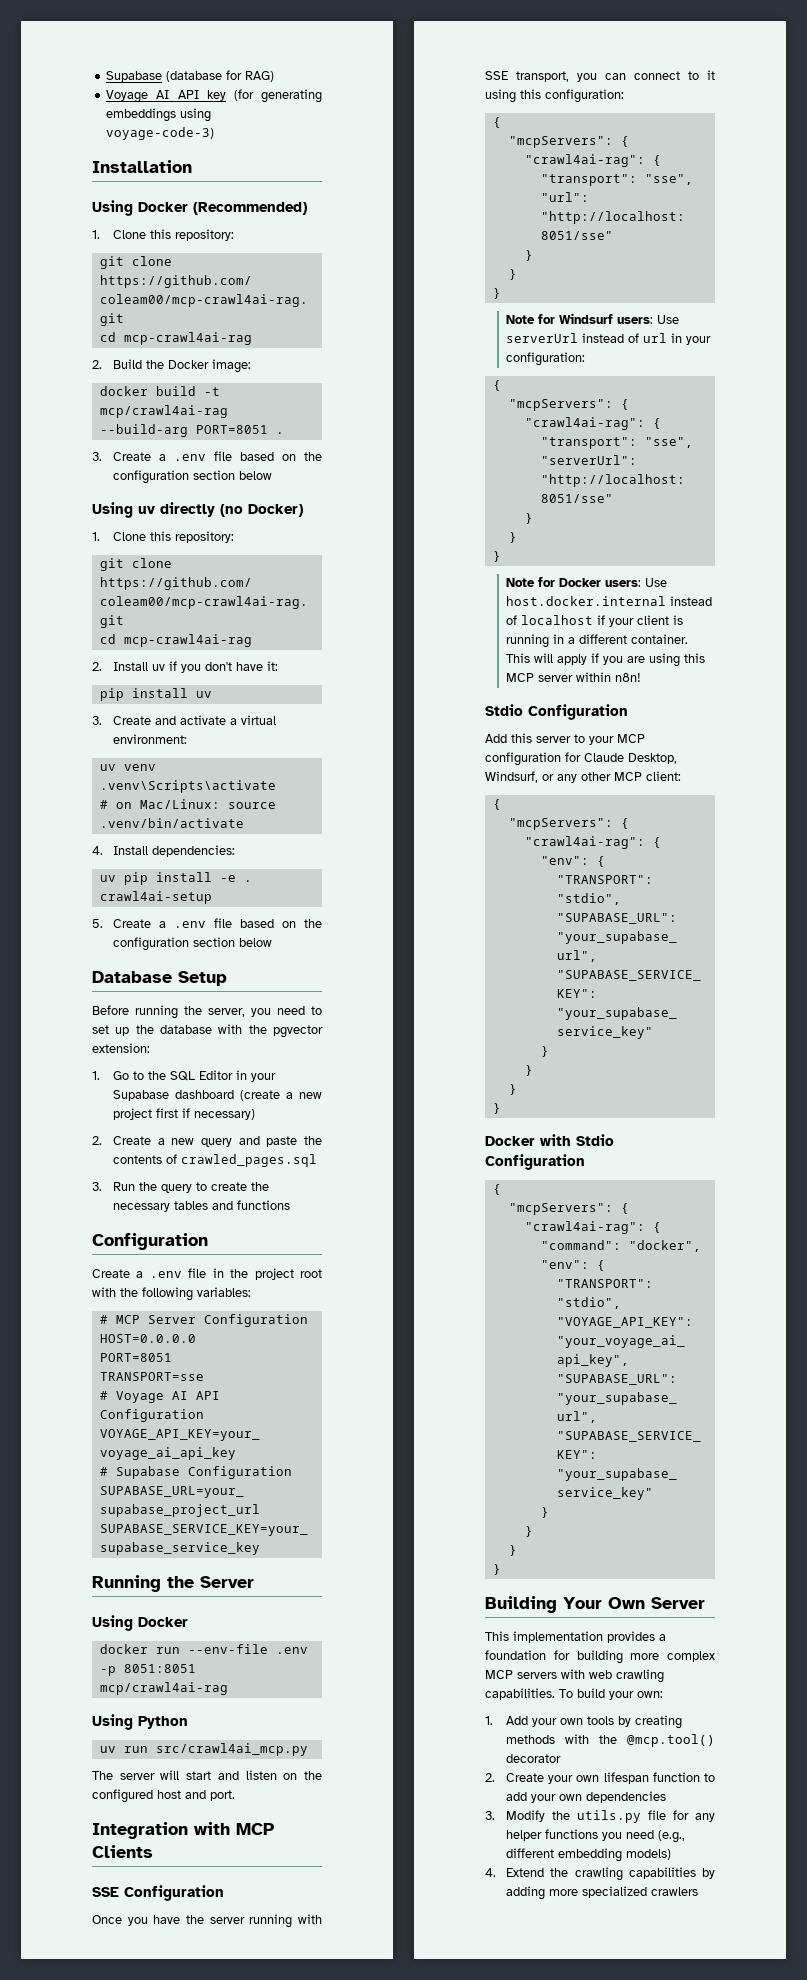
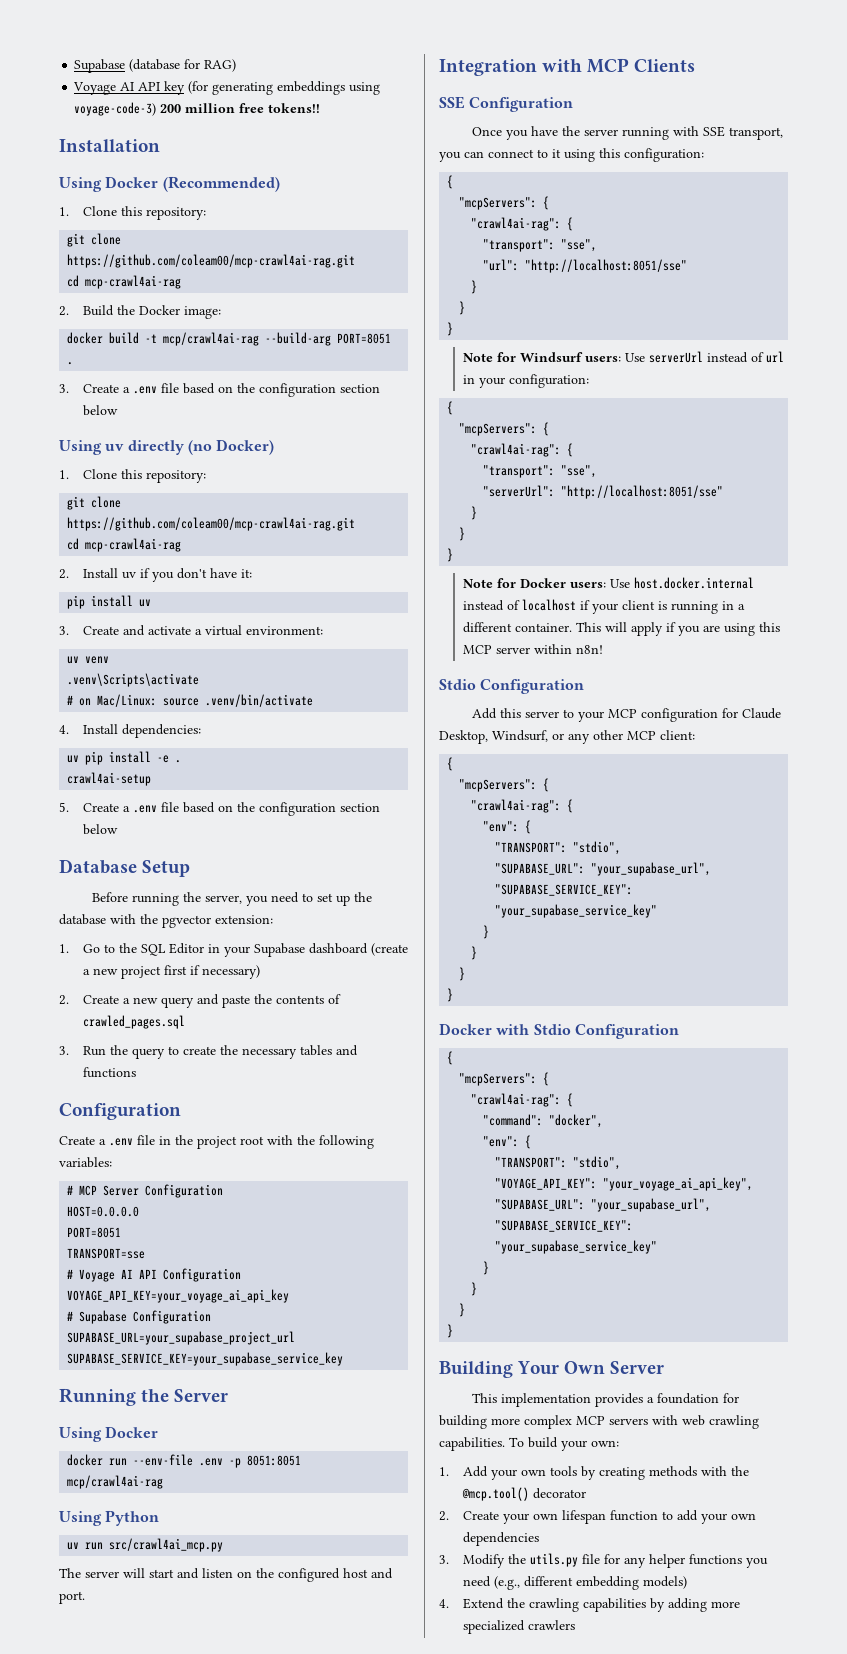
- Voyage AI API key (for generating embeddings using voyage-code-3)
+ Voyage AI API key (for generating embeddings using voyage-code-3) 200 million free tokens!!

